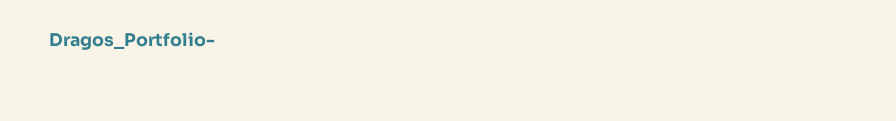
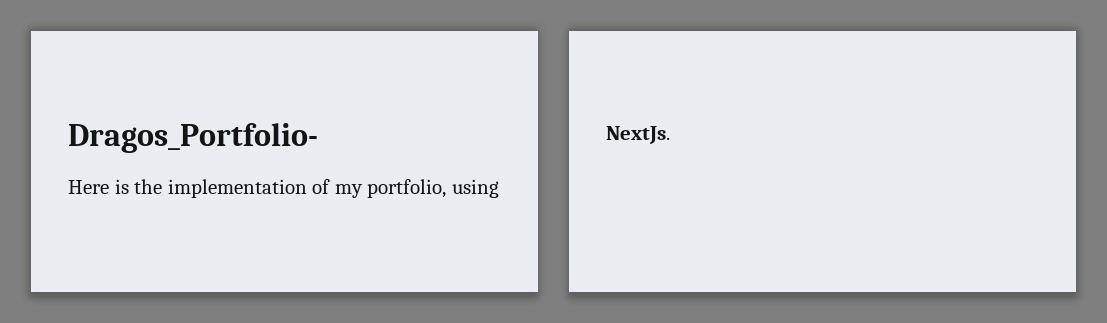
+ Here is the implementation of my portfolio, using NextJs.

